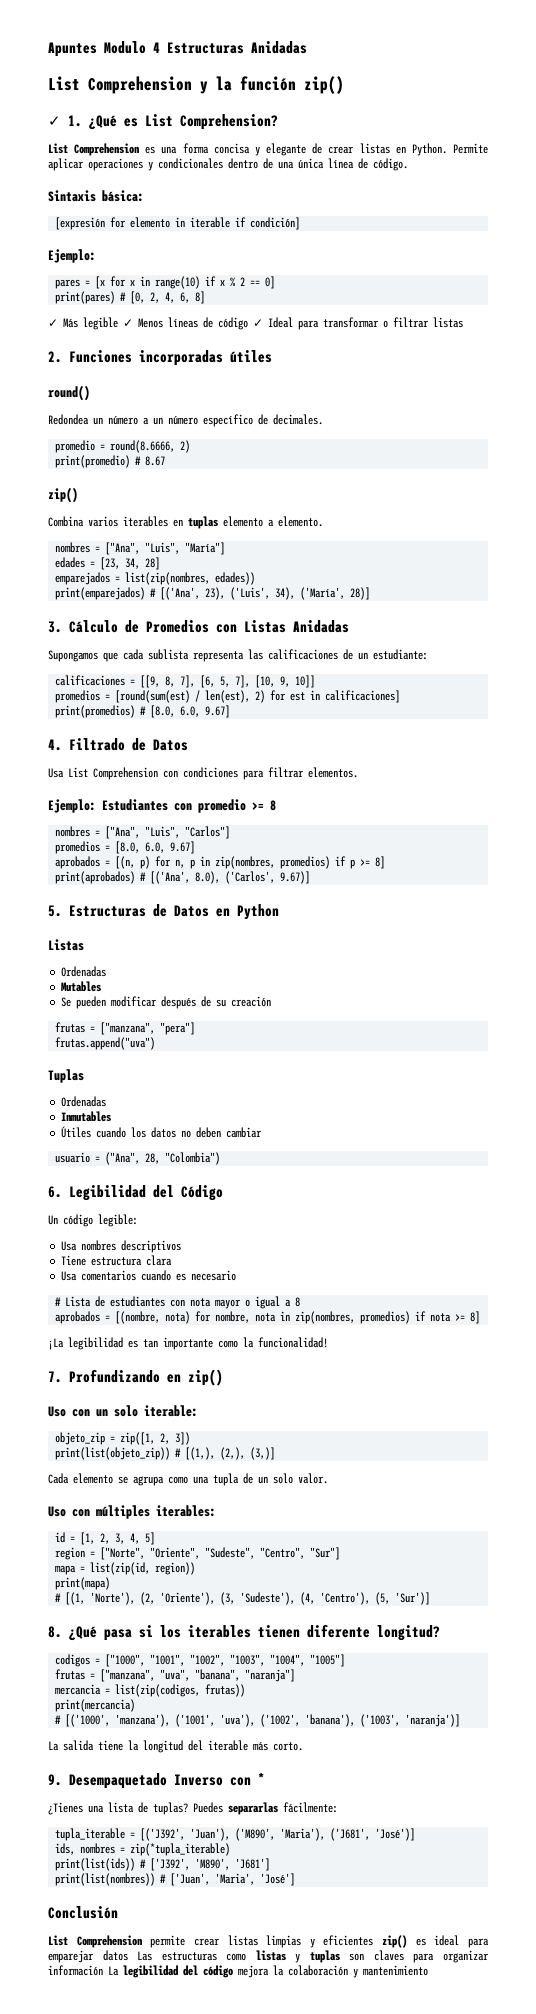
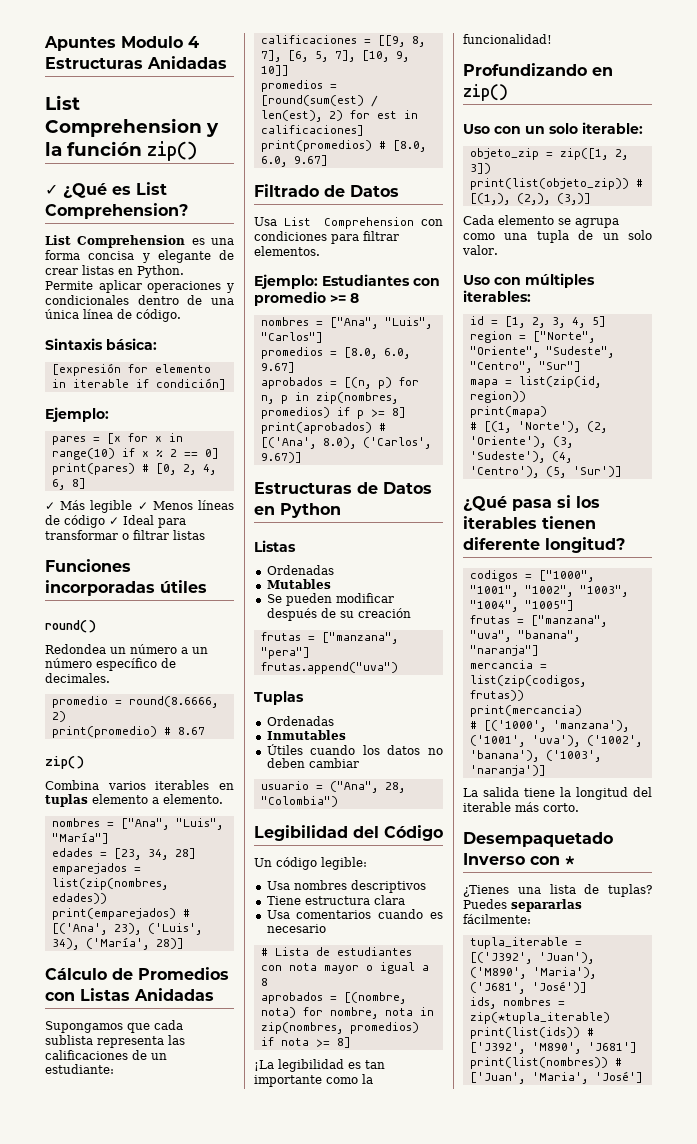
- ✓ 1. ¿Qué es List Comprehension?
+ ✓ ¿Qué es List Comprehension?
- 2. Funciones incorporadas útiles
+ Funciones incorporadas útiles
- 3. Cálculo de Promedios con Listas Anidadas
+ Cálculo de Promedios con Listas Anidadas
- 4. Filtrado de Datos
+ Filtrado de Datos
- 5. Estructuras de Datos en Python
+ Estructuras de Datos en Python
- 6. Legibilidad del Código
+ Legibilidad del Código
- 7. Profundizando en zip()
+ Profundizando en zip()
- 8. ¿Qué pasa si los iterables tienen diferente longitud?
+ ¿Qué pasa si los iterables tienen diferente longitud?
- 9. Desempaquetado Inverso con *
+ Desempaquetado Inverso con *
- Conclusión
- List Comprehension permite crear listas limpias y eficientes zip() es ideal para emparejar datos Las estructuras como listas y tuplas son claves para organizar información La legibilidad del código mejora la colaboración y mantenimiento

